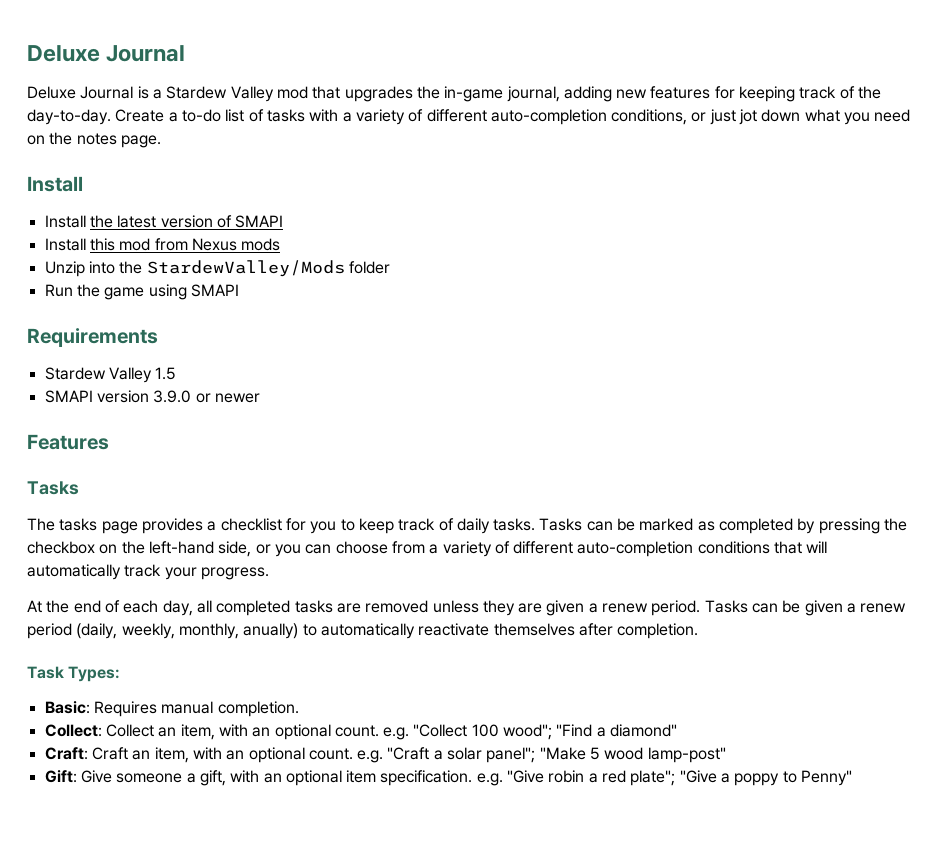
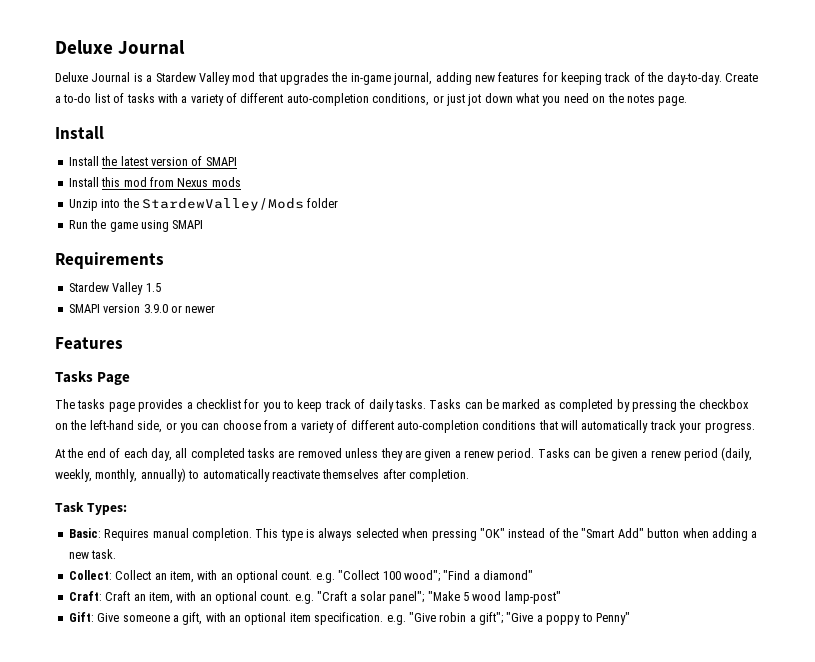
  Features
- Tasks
+ Tasks Page
- Tasks can be given a renew period (daily, weekly, monthly, anually) to automatically reactivate themselves after completion.
+ Tasks can be given a renew period (daily, weekly, monthly, annually) to automatically reactivate themselves after completion.
+ This type is always selected when pressing "OK" instead of the "Smart Add" button when adding a new task.
- Gift: Give someone a gift, with an optional item specification. e.g. "Give robin a red plate"; "Give a poppy to Penny"
+ Gift: Give someone a gift, with an optional item specification. e.g. "Give robin a gift"; "Give a poppy to Penny"

